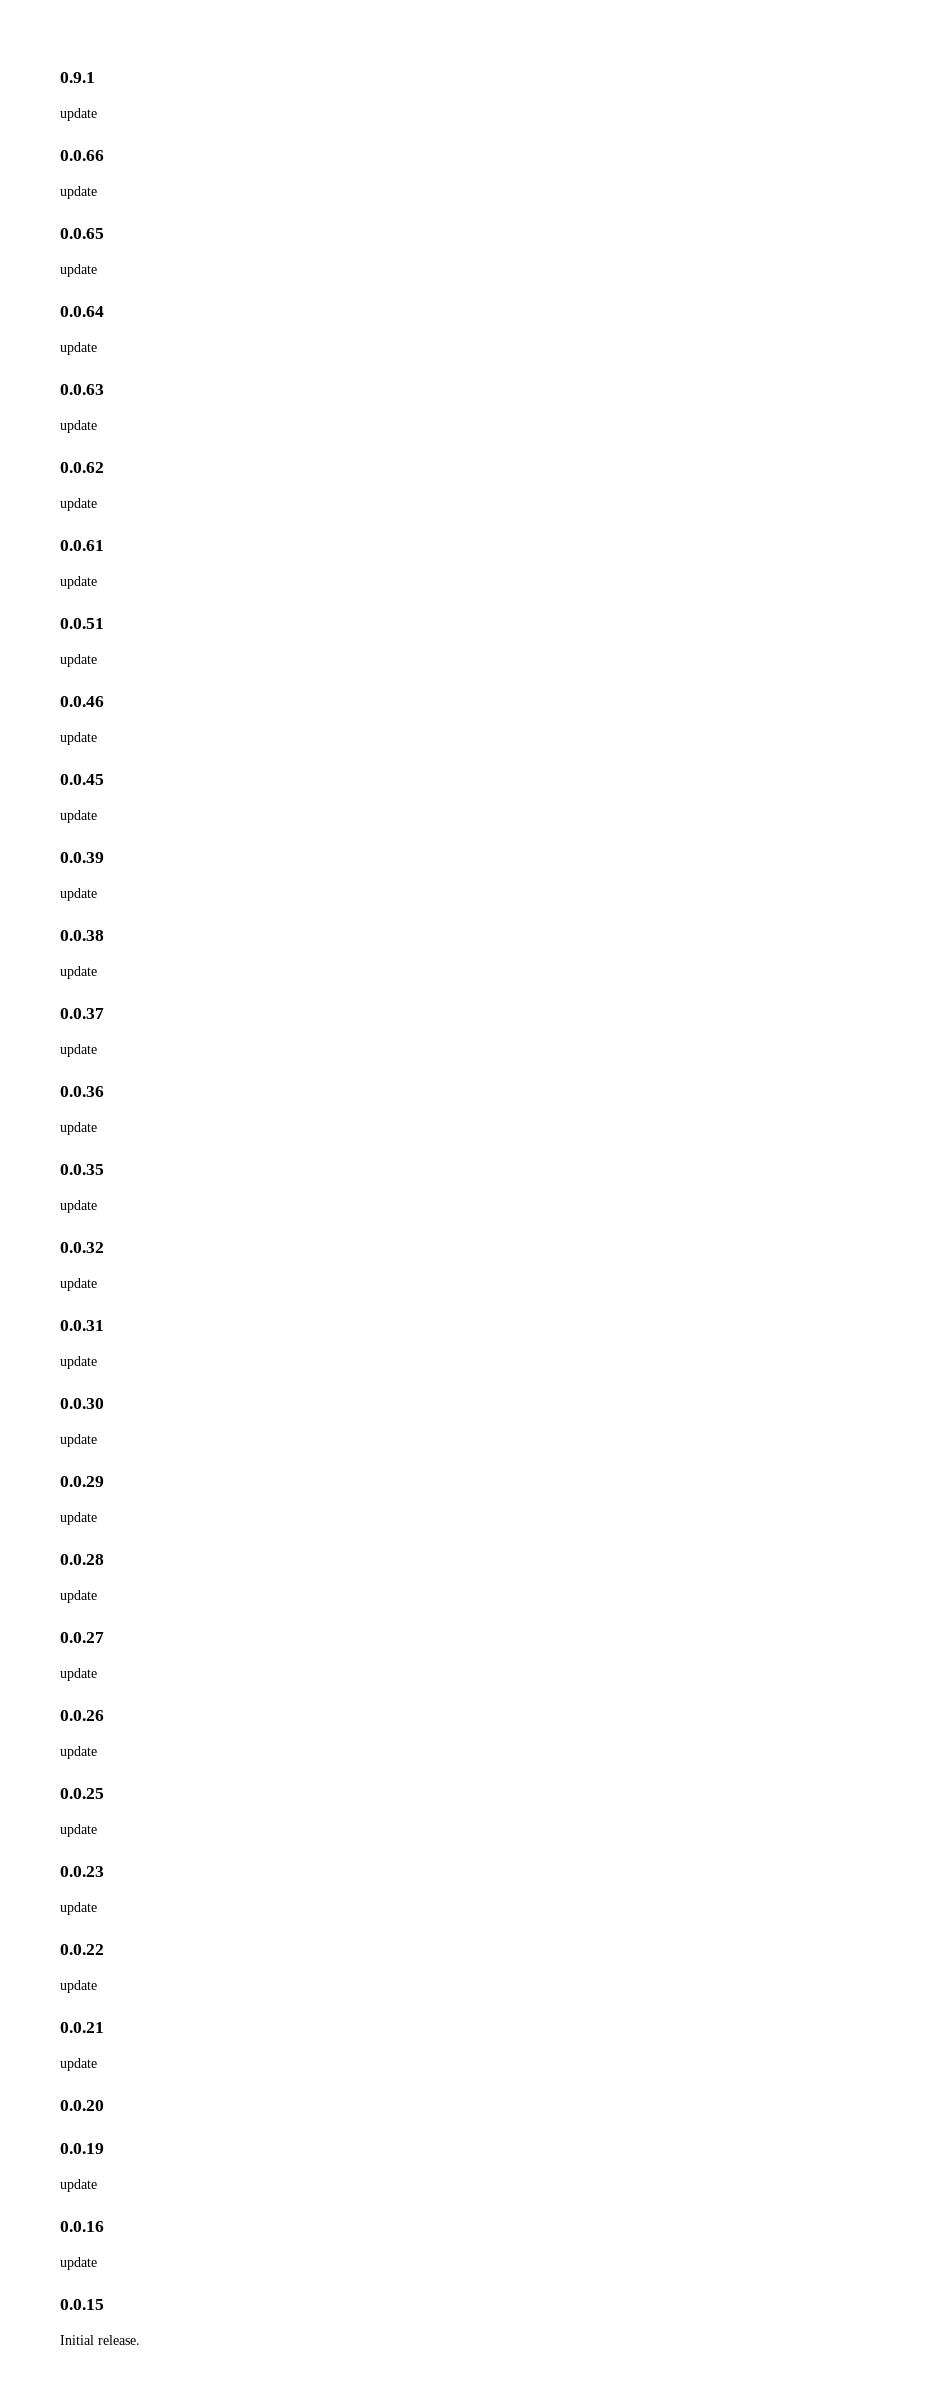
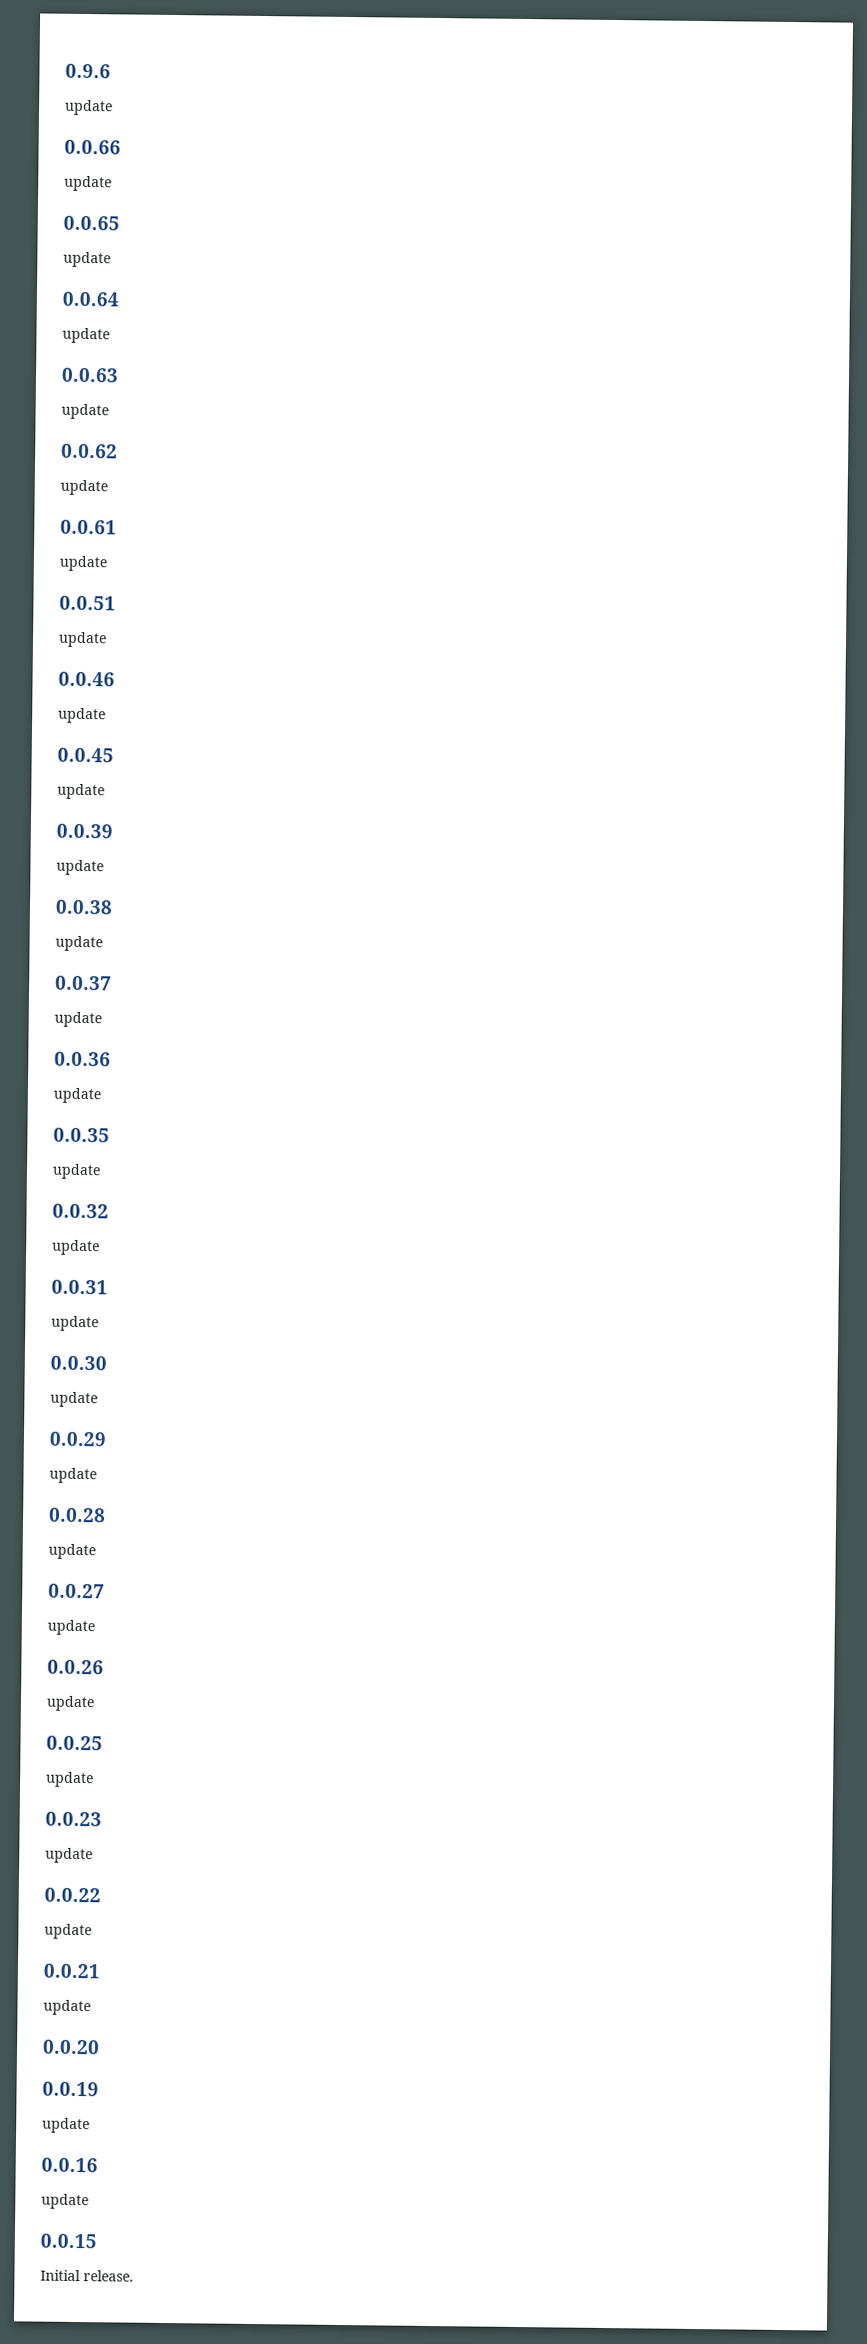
- 0.9.1
+ 0.9.6

